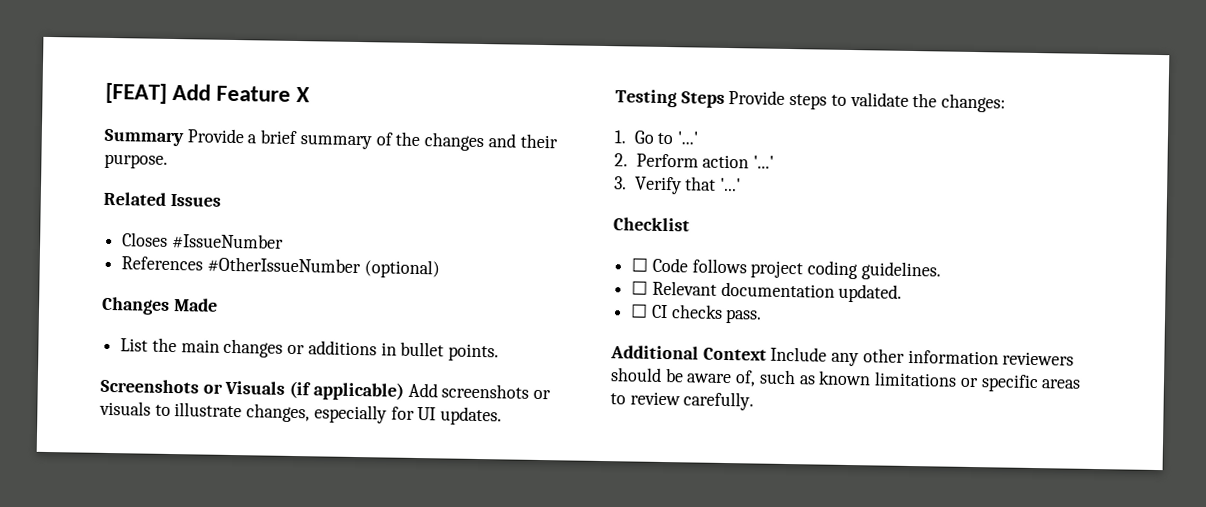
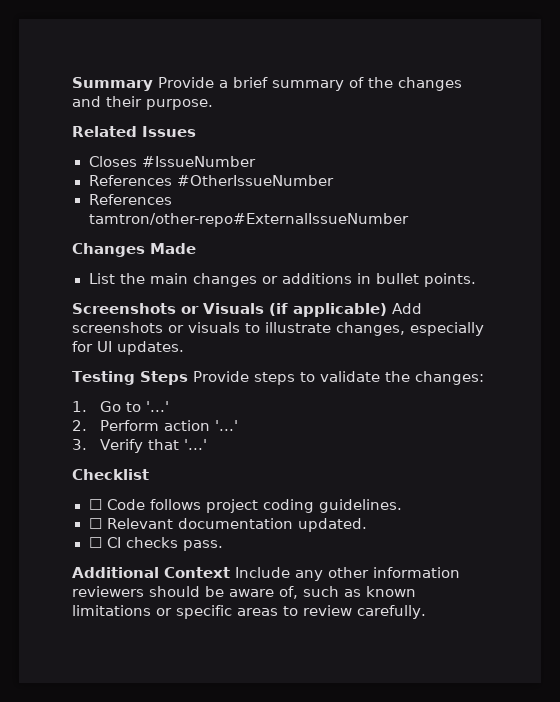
- [FEAT] Add Feature X
- References #OtherIssueNumber (optional)
+ References #OtherIssueNumber
+ References tamtron/other-repo#ExternalIssueNumber

